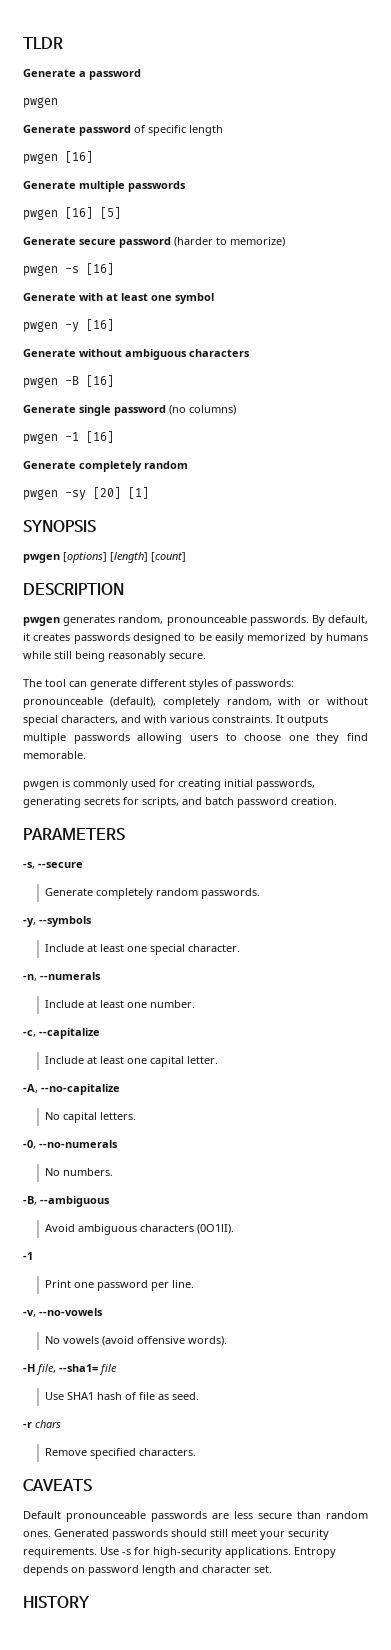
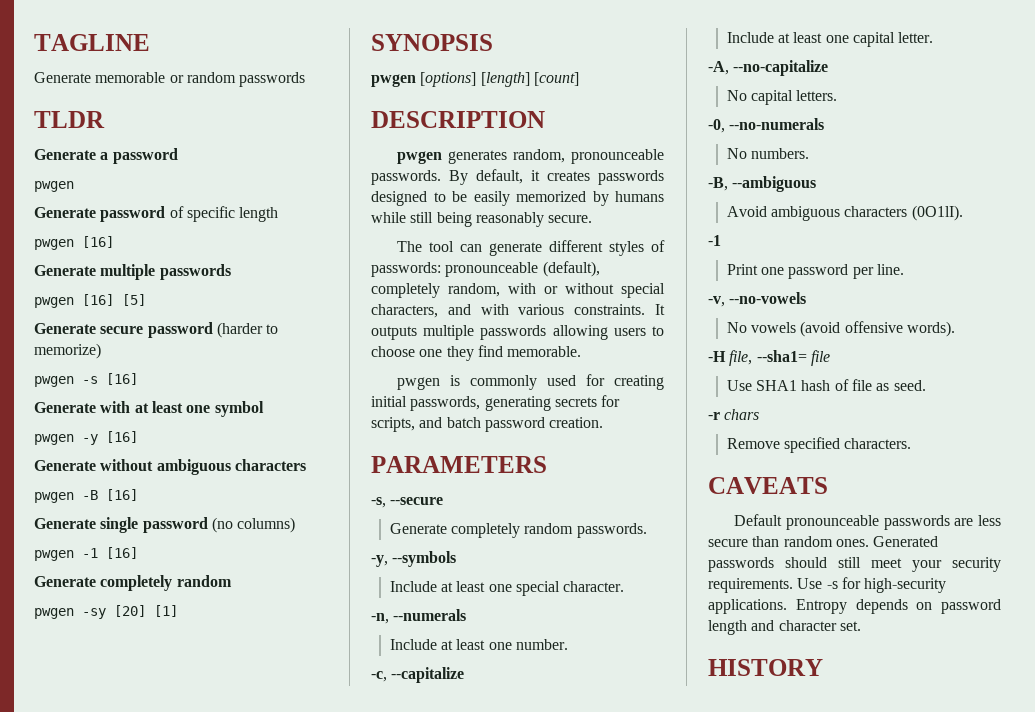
+ TAGLINE
+ Generate memorable or random passwords

